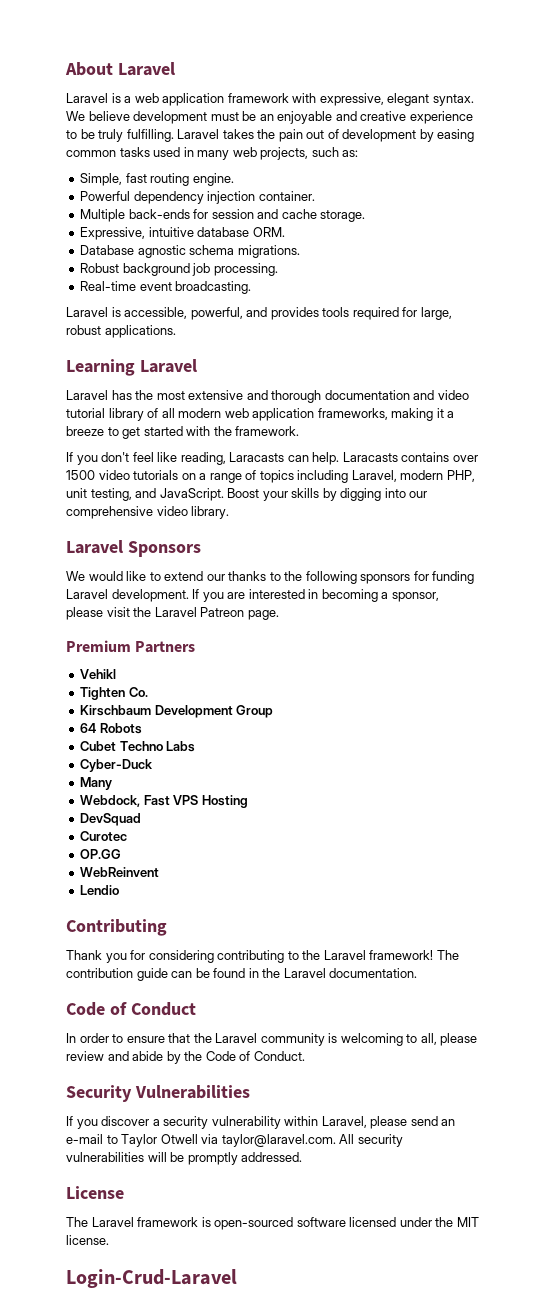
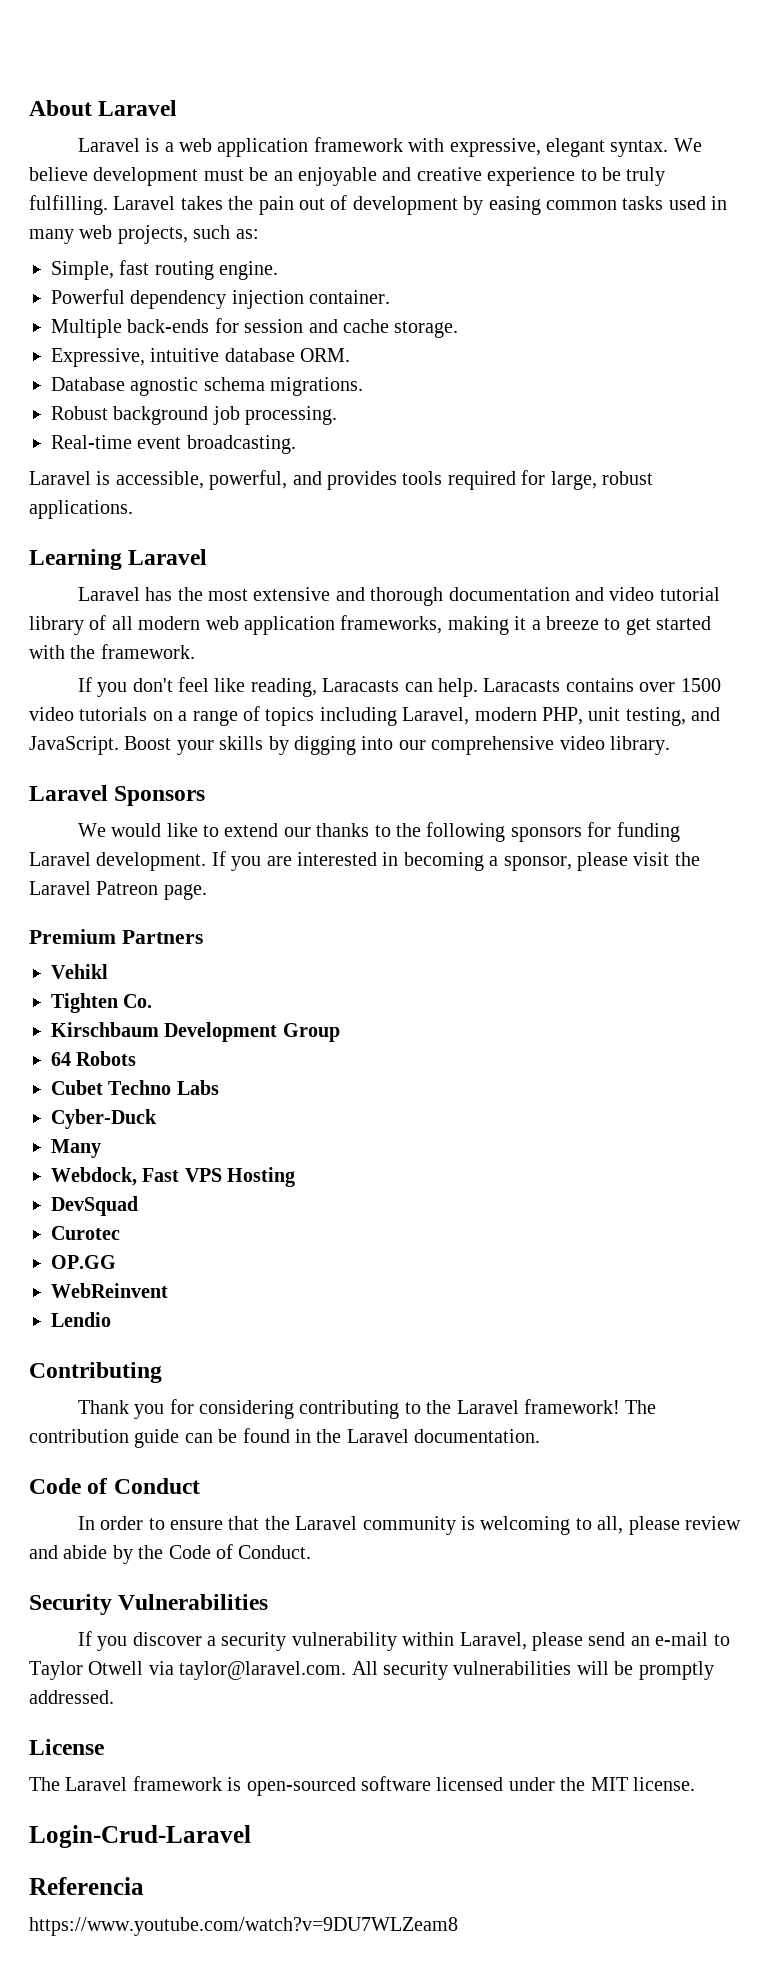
+ Referencia
+ https://www.youtube.com/watch?v=9DU7WLZeam8

